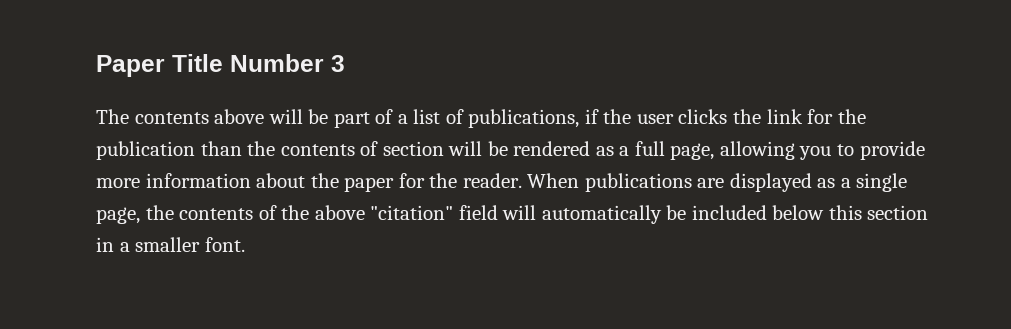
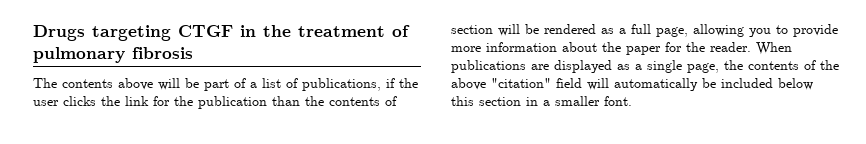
- Paper Title Number 3
+ Drugs targeting CTGF in the treatment of pulmonary fibrosis

